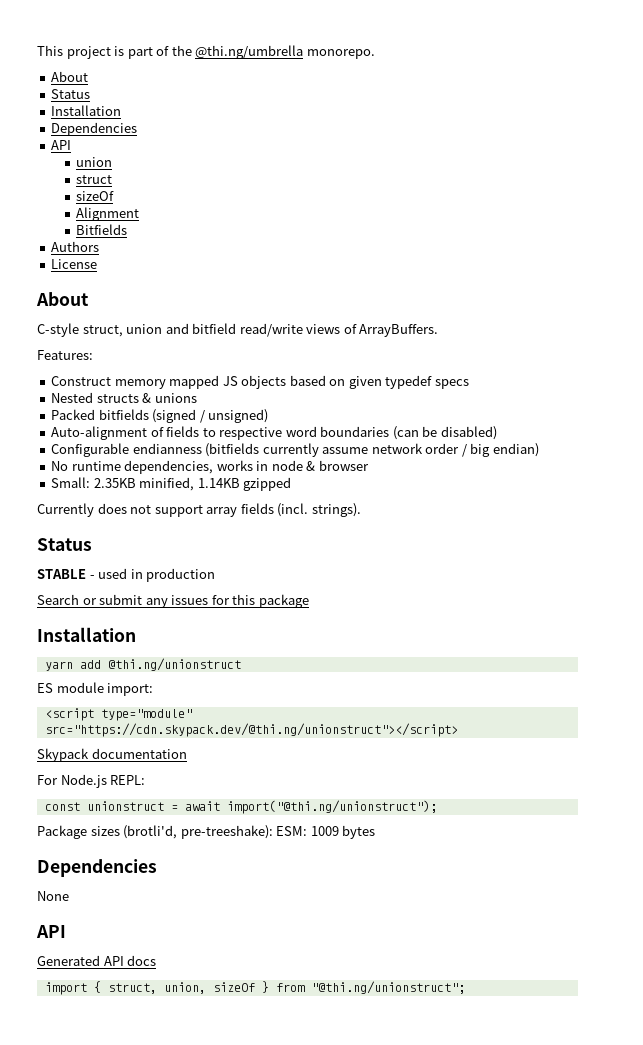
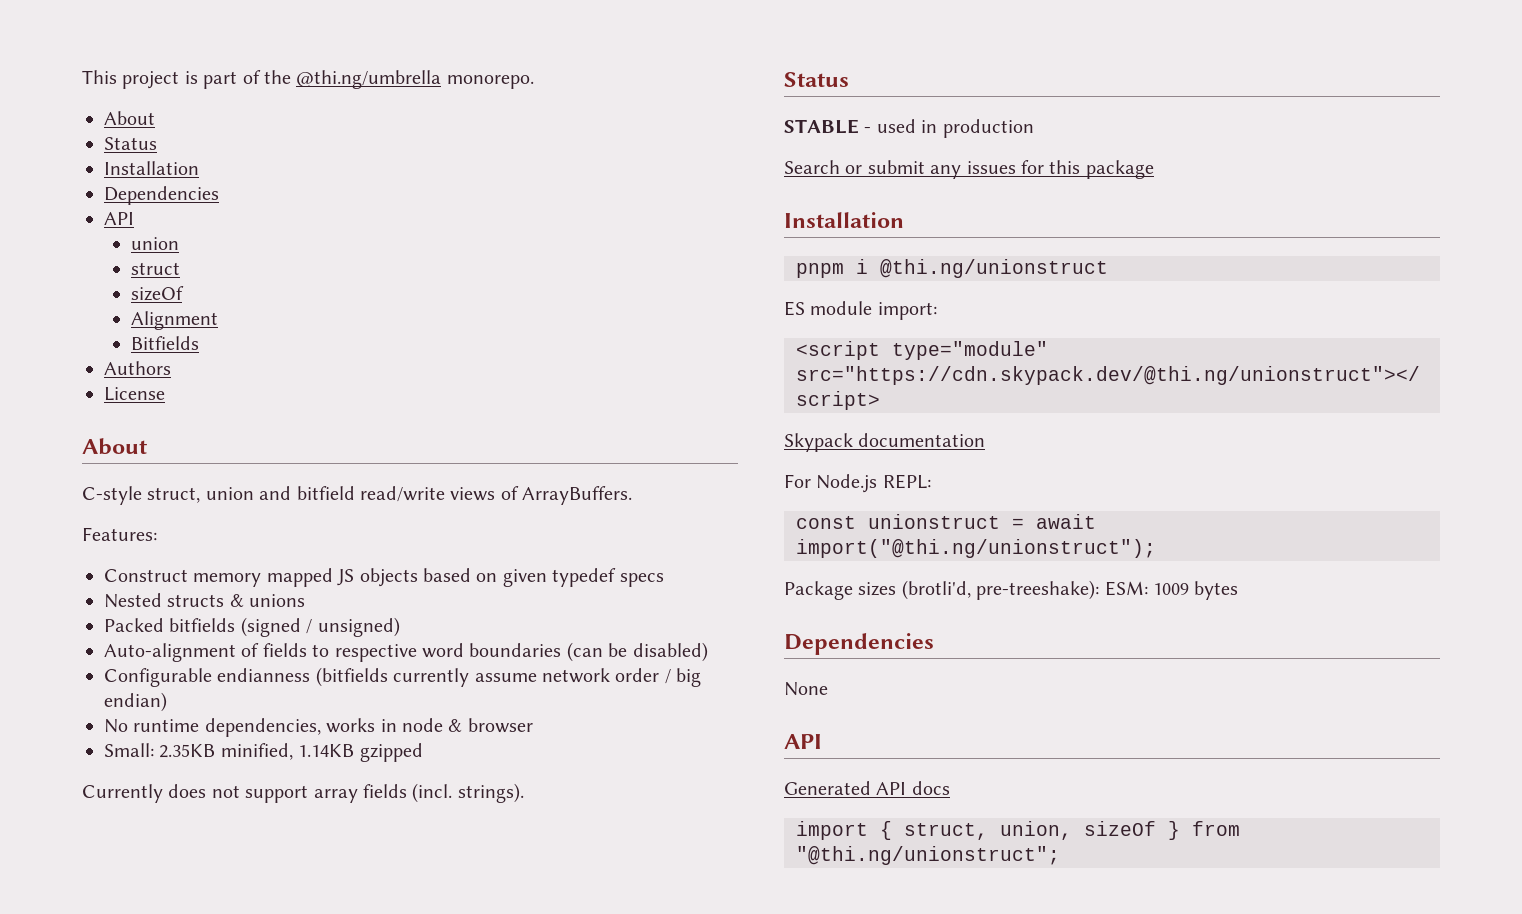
- yarn add @thi.ng/unionstruct
+ pnpm i @thi.ng/unionstruct

